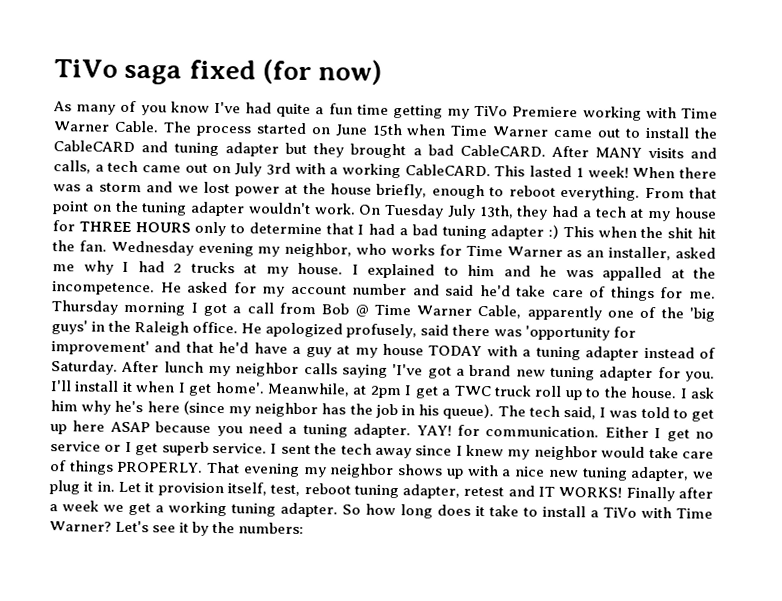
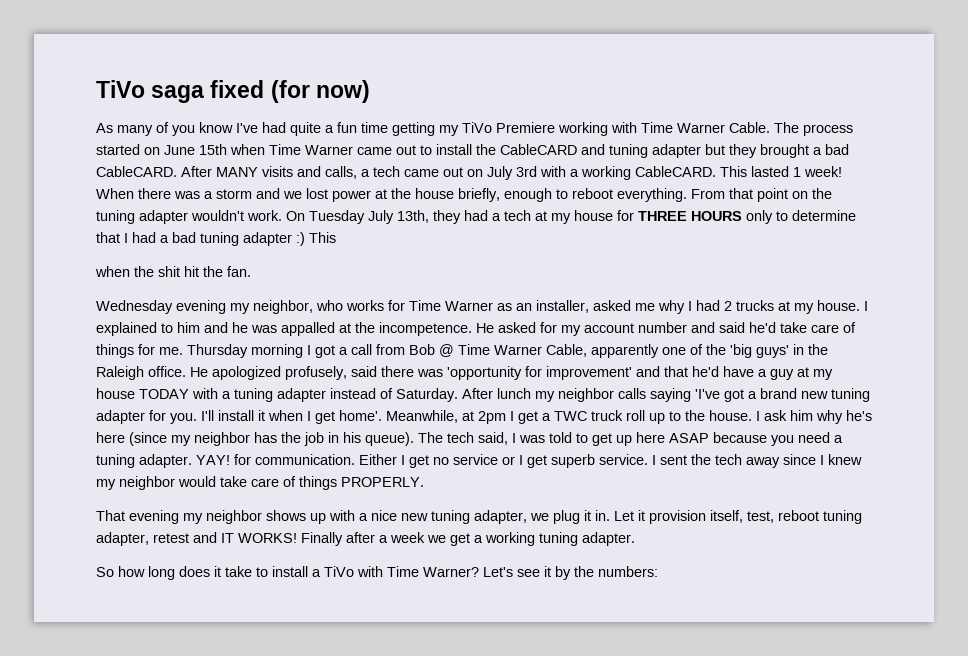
- On Tuesday July 13th, they had a tech at my house for THREE HOURS only to determine that I had a bad tuning adapter :) This when the shit hit the fan. Wednesday evening my neighbor, who works for Time Warner as an installer, asked me why I had 2 trucks at my house.
+ On Tuesday July 13th, they had a tech at my house for THREE HOURS only to determine that I had a bad tuning adapter :) This
+ when the shit hit the fan.
+ Wednesday evening my neighbor, who works for Time Warner as an installer, asked me why I had 2 trucks at my house.
- I sent the tech away since I knew my neighbor would take care of things PROPERLY. That evening my neighbor shows up with a nice new tuning adapter, we plug it in.
+ I sent the tech away since I knew my neighbor would take care of things PROPERLY.
+ That evening my neighbor shows up with a nice new tuning adapter, we plug it in.
- Finally after a week we get a working tuning adapter. So how long does it take to install a TiVo with Time Warner?
+ Finally after a week we get a working tuning adapter.
+ So how long does it take to install a TiVo with Time Warner?

